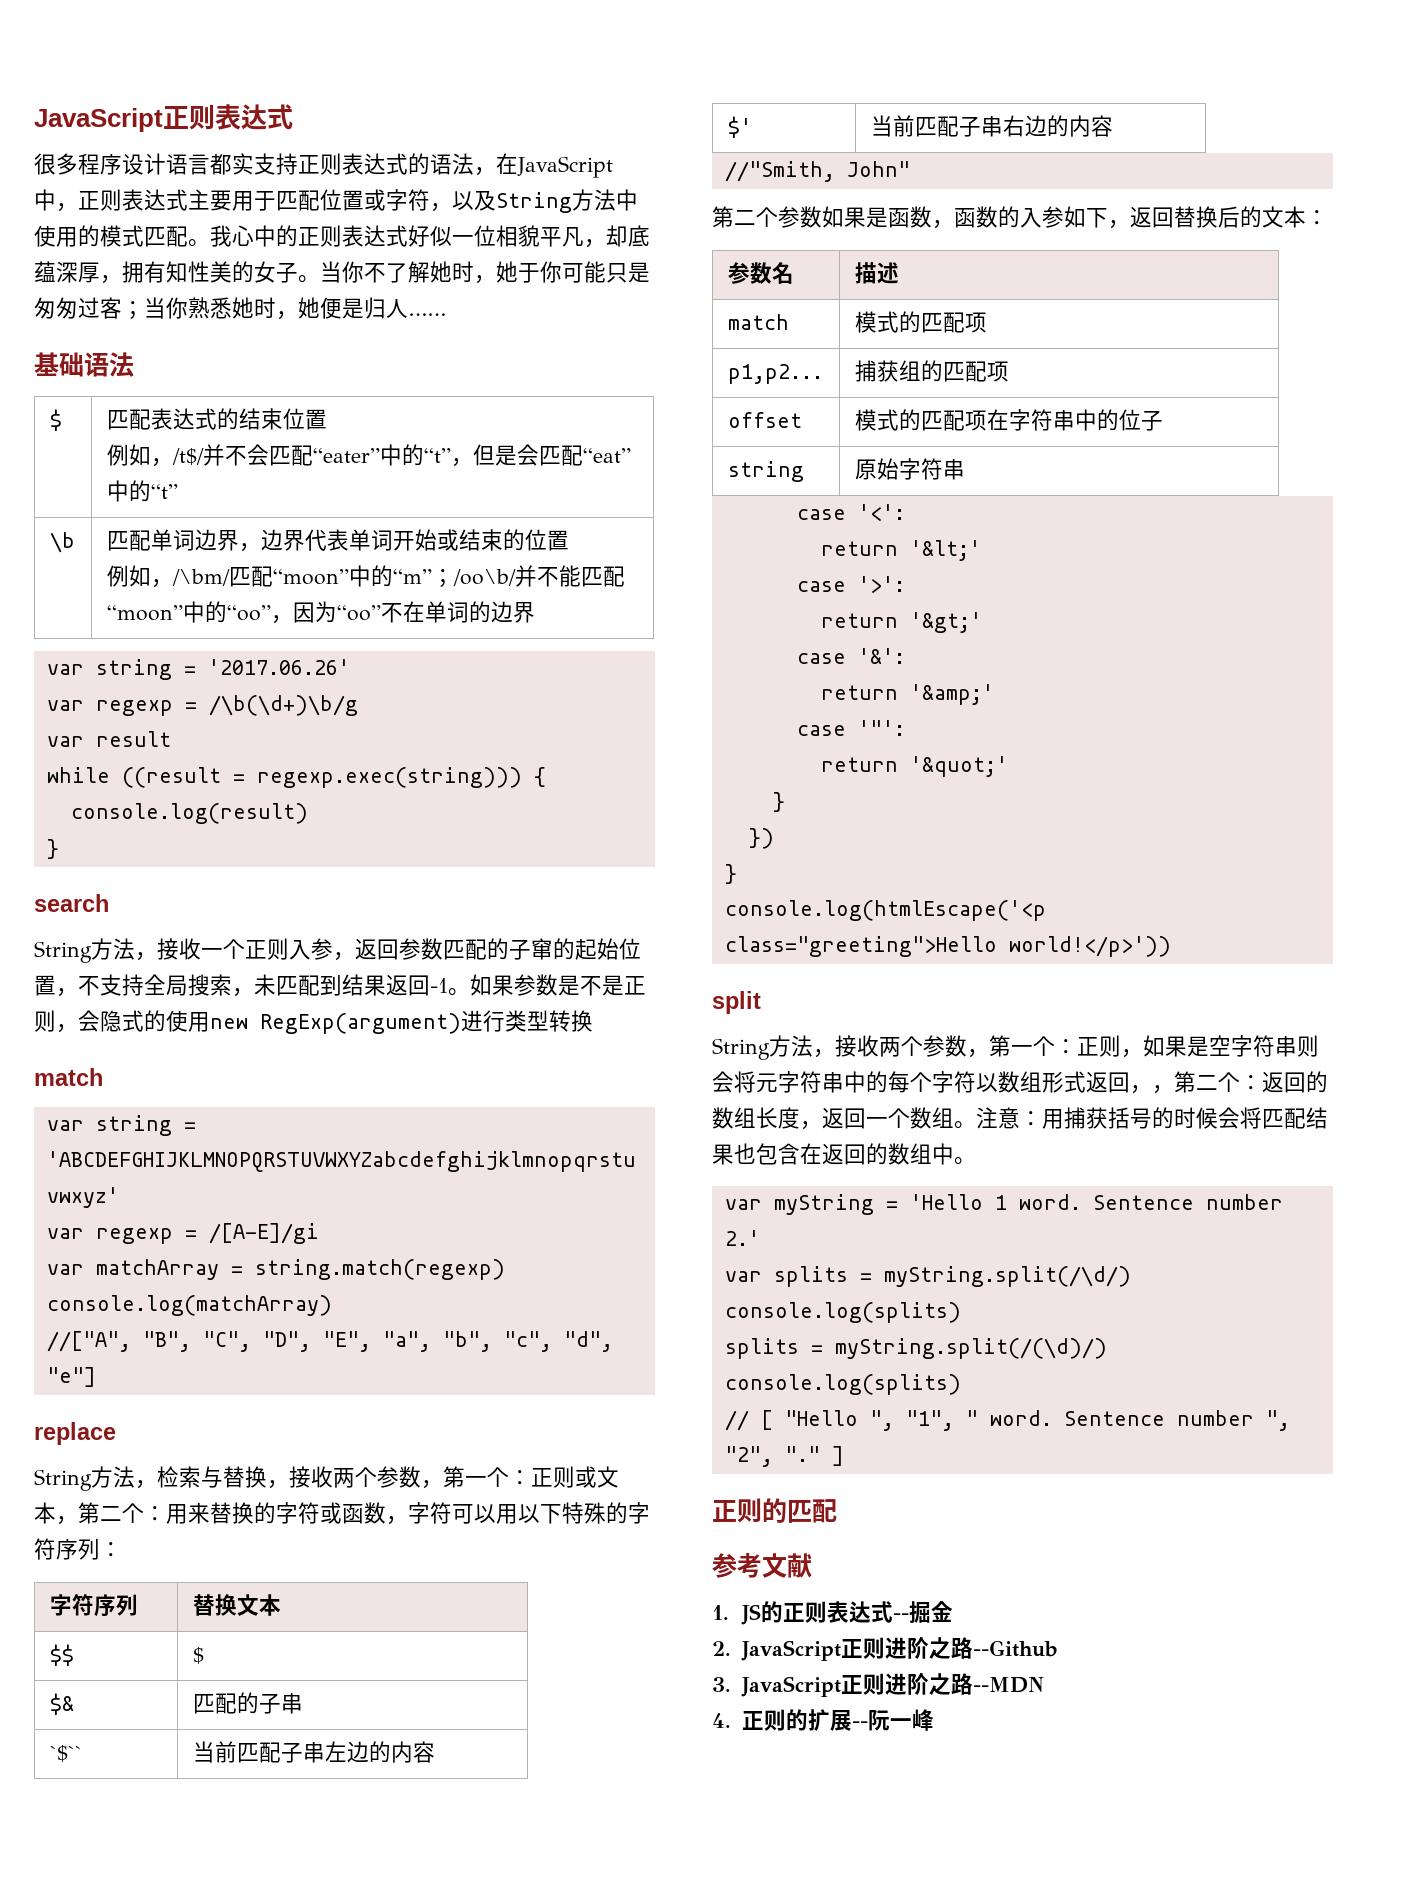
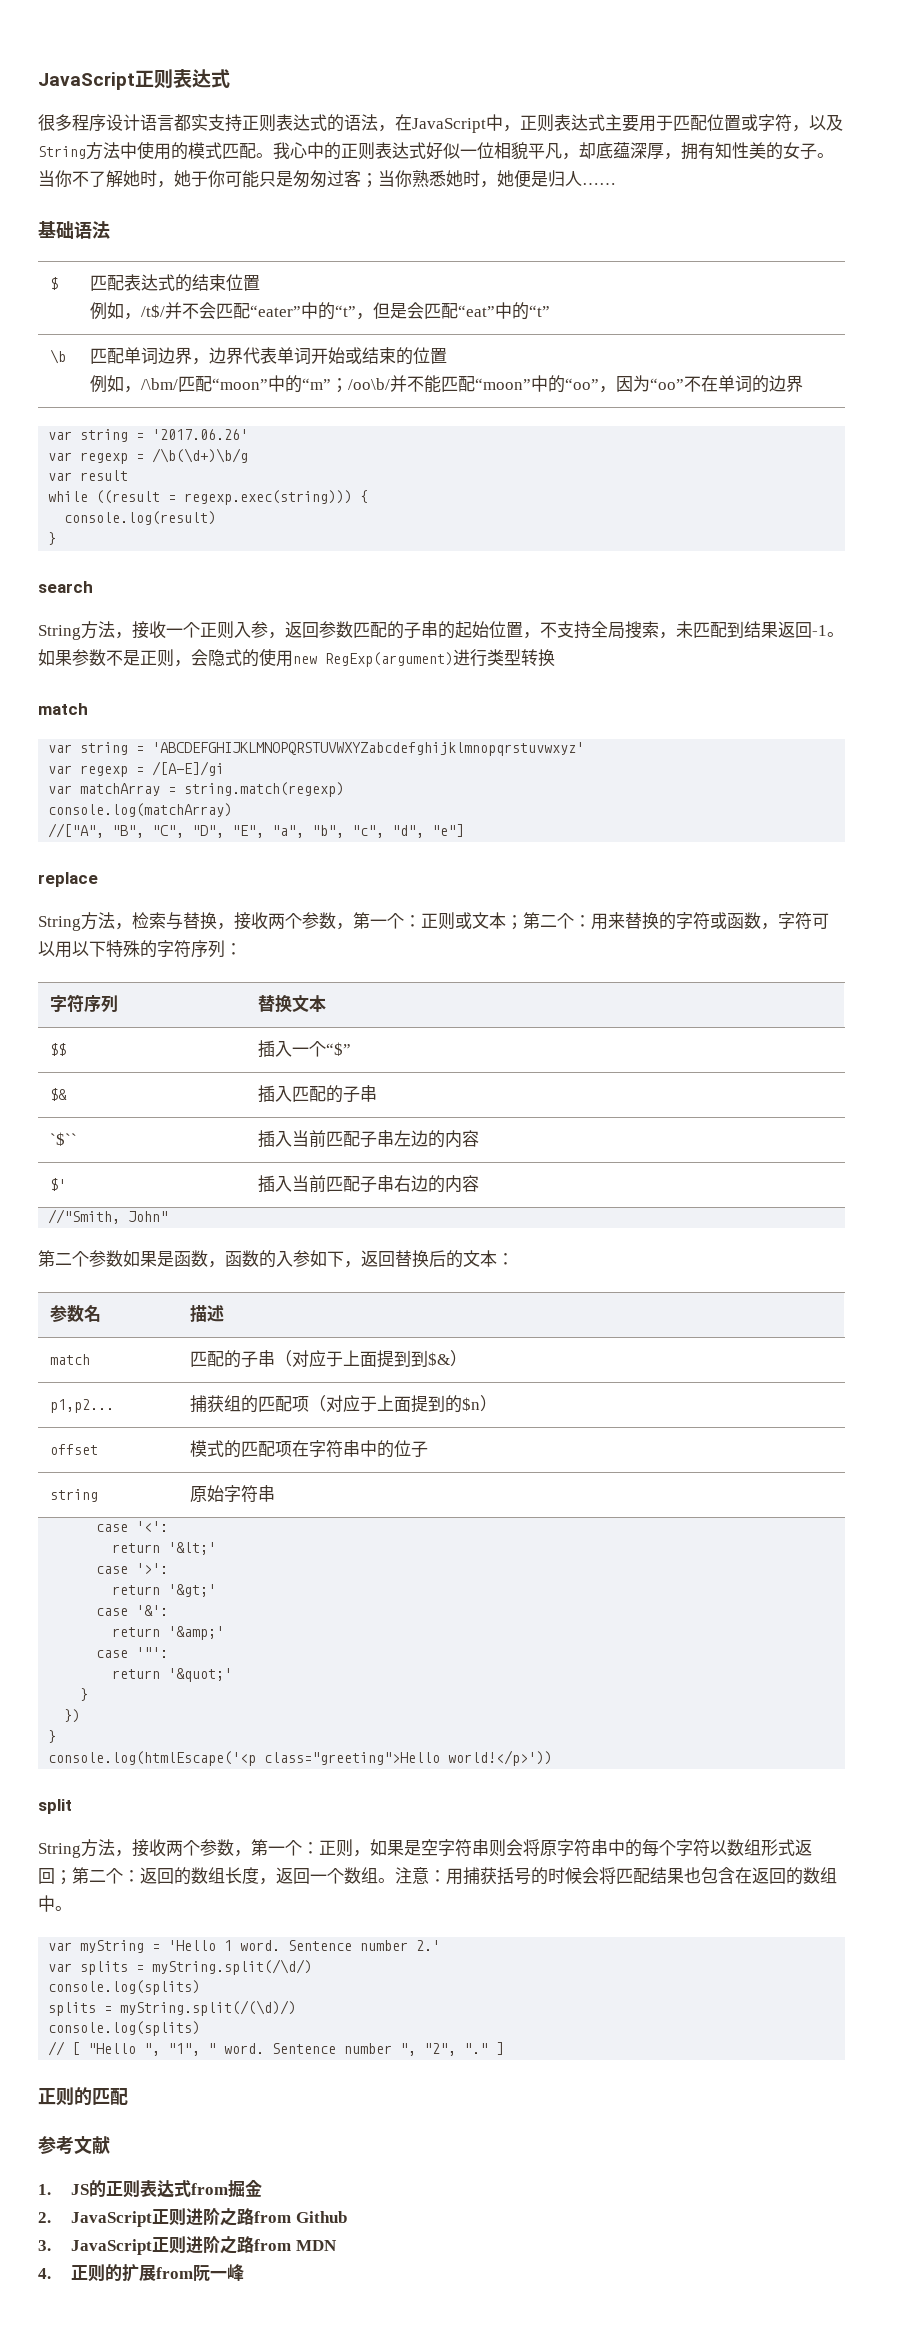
- String方法，接收一个正则入参，返回参数匹配的子窜的起始位置，不支持全局搜索，未匹配到结果返回-1。
+ String方法，接收一个正则入参，返回参数匹配的子串的起始位置，不支持全局搜索，未匹配到结果返回-1。
- 如果参数是不是正则，会隐式的使用new RegExp(argument)进行类型转换
+ 如果参数不是正则，会隐式的使用new RegExp(argument)进行类型转换
- String方法，检索与替换，接收两个参数，第一个：正则或文本，第二个：用来替换的字符或函数，字符可以用以下特殊的字符序列：
+ String方法，检索与替换，接收两个参数，第一个：正则或文本；第二个：用来替换的字符或函数，字符可以用以下特殊的字符序列：
- $$ | $
+ $$ | 插入一个“$”
- $& | 匹配的子串
+ $& | 插入匹配的子串
- `$`` | 当前匹配子串左边的内容
+ `$`` | 插入当前匹配子串左边的内容
- $' | 当前匹配子串右边的内容
+ $' | 插入当前匹配子串右边的内容
- match | 模式的匹配项
+ match | 匹配的子串（对应于上面提到到$&）
- p1,p2... | 捕获组的匹配项
+ p1,p2... | 捕获组的匹配项（对应于上面提到的$n）
- String方法，接收两个参数，第一个：正则，如果是空字符串则会将元字符串中的每个字符以数组形式返回，，第二个：返回的数组长度，返回一个数组。
+ String方法，接收两个参数，第一个：正则，如果是空字符串则会将原字符串中的每个字符以数组形式返回；第二个：返回的数组长度，返回一个数组。
- 1. JS的正则表达式--掘金
+ 1. JS的正则表达式from掘金
- 2. JavaScript正则进阶之路--Github
+ 2. JavaScript正则进阶之路from Github
- 3. JavaScript正则进阶之路--MDN
+ 3. JavaScript正则进阶之路from MDN
- 4.正则的扩展--阮一峰
+ 4.正则的扩展from阮一峰

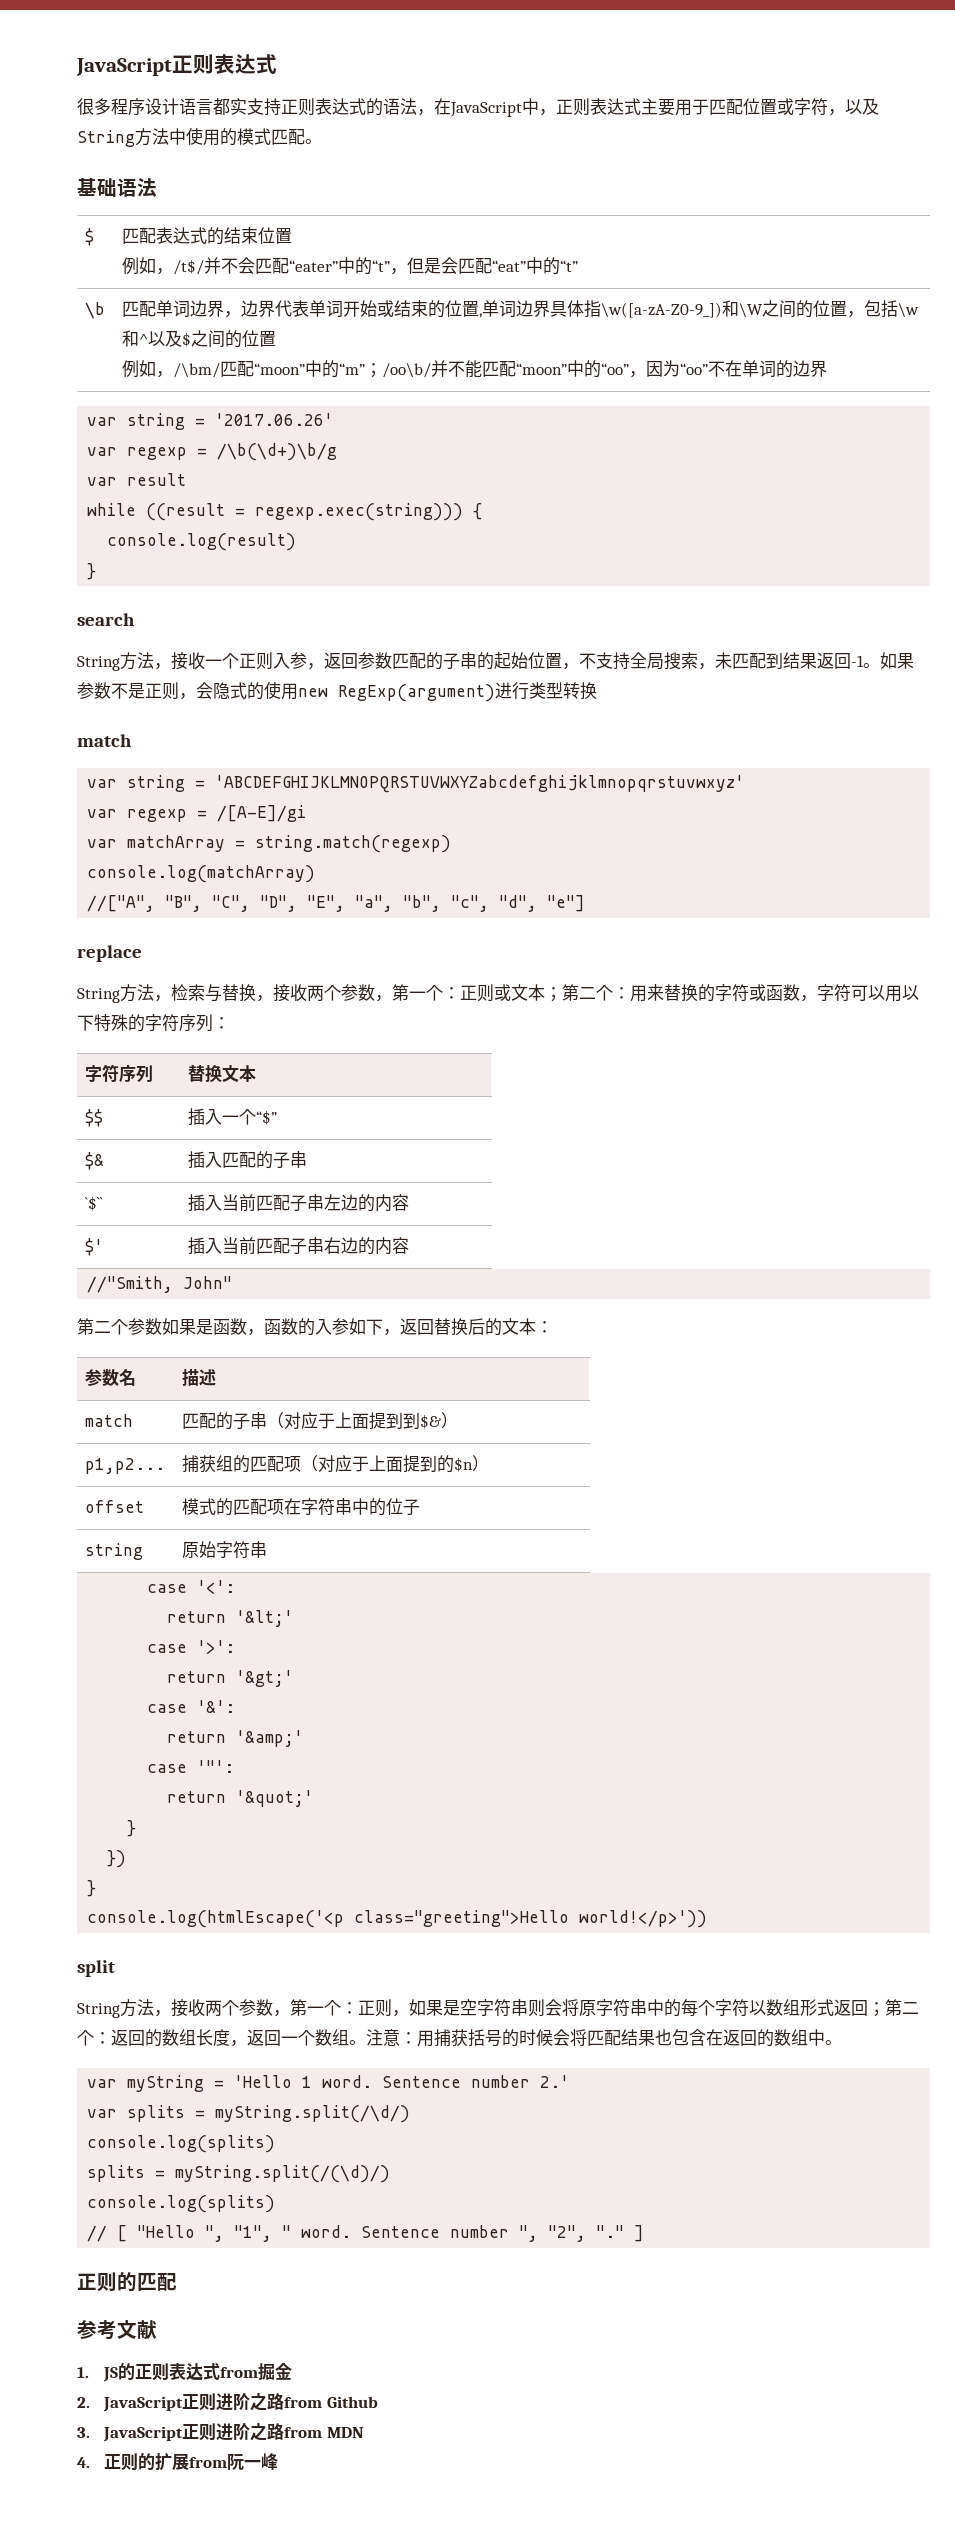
- 我心中的正则表达式好似一位相貌平凡，却底蕴深厚，拥有知性美的女子。当你不了解她时，她于你可能只是匆匆过客；当你熟悉她时，她便是归人……
- 匹配单词边界，边界代表单词开始或结束的位置
+ 匹配单词边界，边界代表单词开始或结束的位置,单词边界具体指\w([a-zA-Z0-9_])和\W之间的位置，包括\w和^以及$之间的位置

